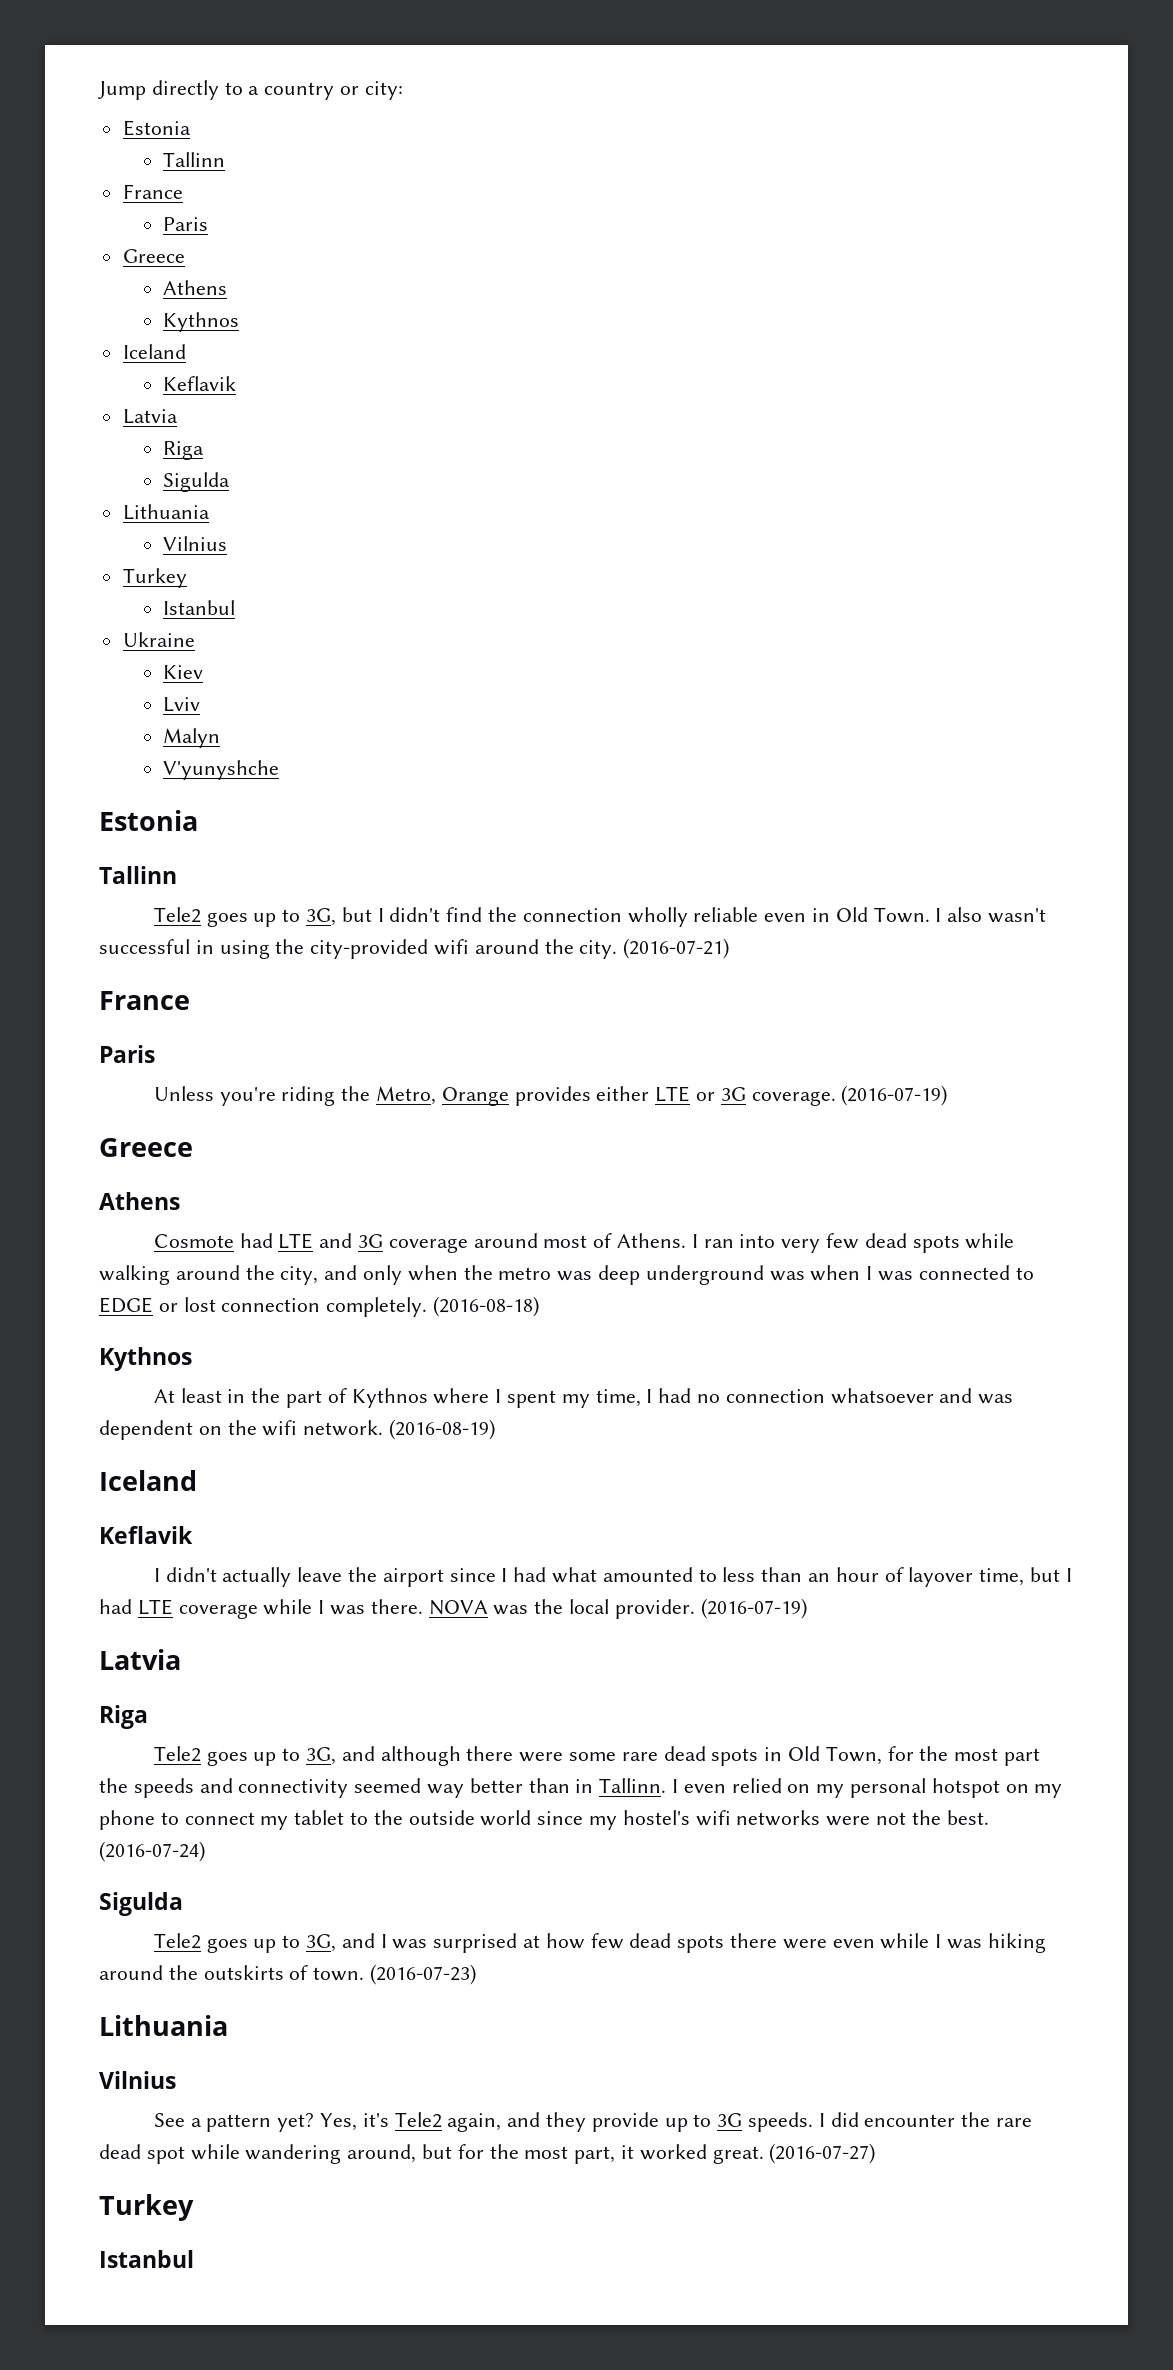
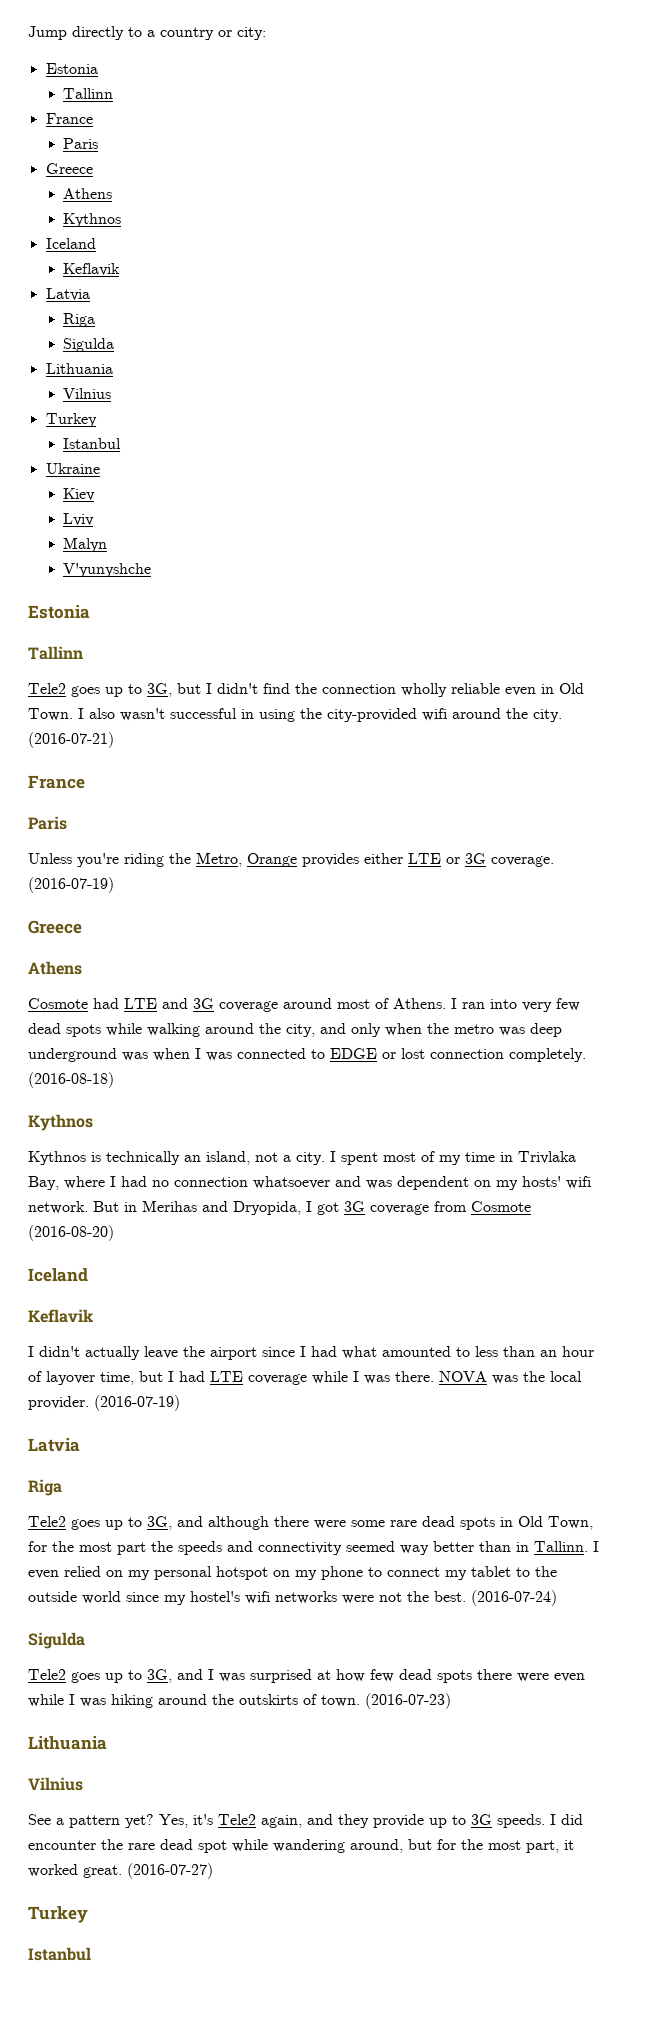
- At least in the part of Kythnos where I spent my time, I had no connection whatsoever and was dependent on the wifi network. (2016-08-19)
+ Kythnos is technically an island, not a city. I spent most of my time in Trivlaka Bay, where I had no connection whatsoever and was dependent on my hosts' wifi network. But in Merihas and Dryopida, I got 3G coverage from Cosmote (2016-08-20)

